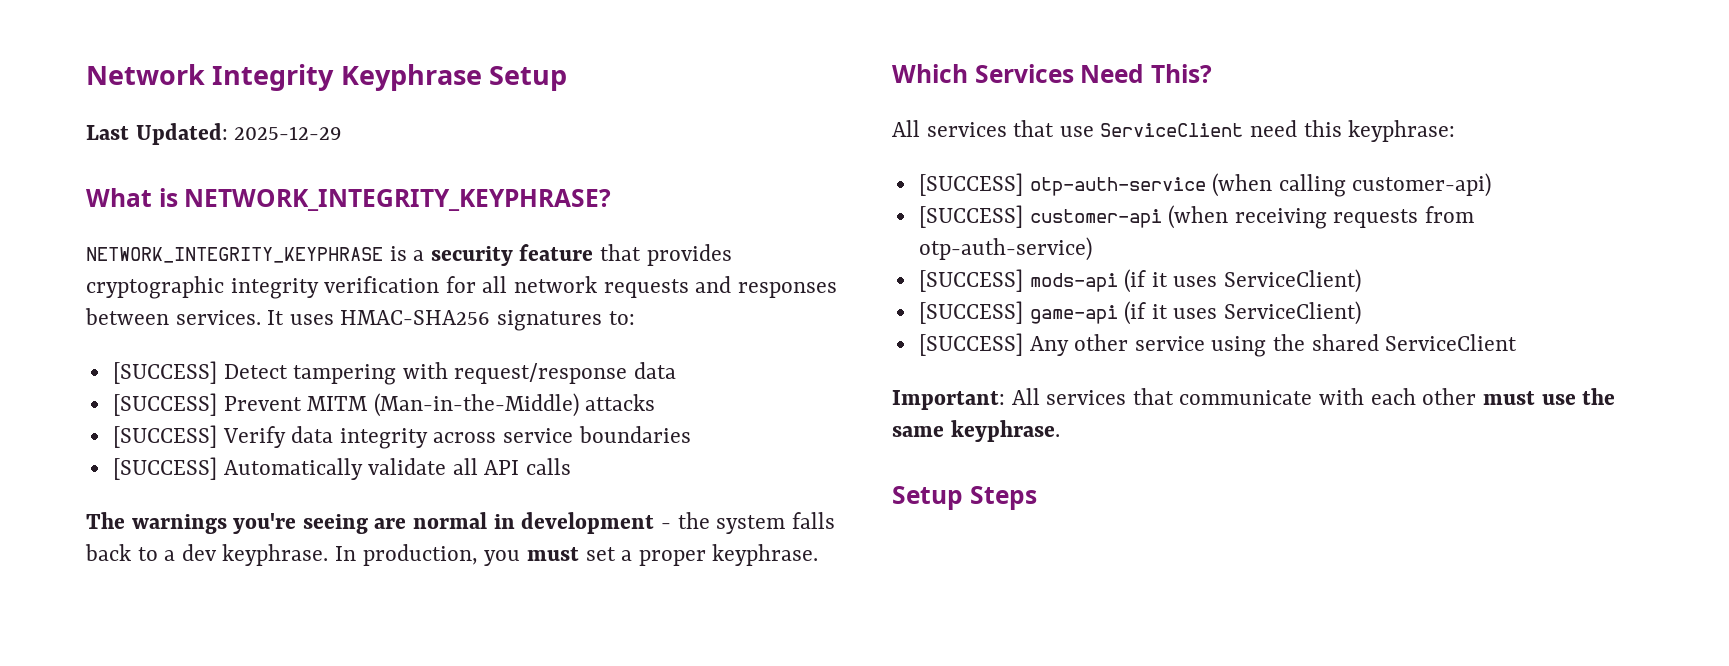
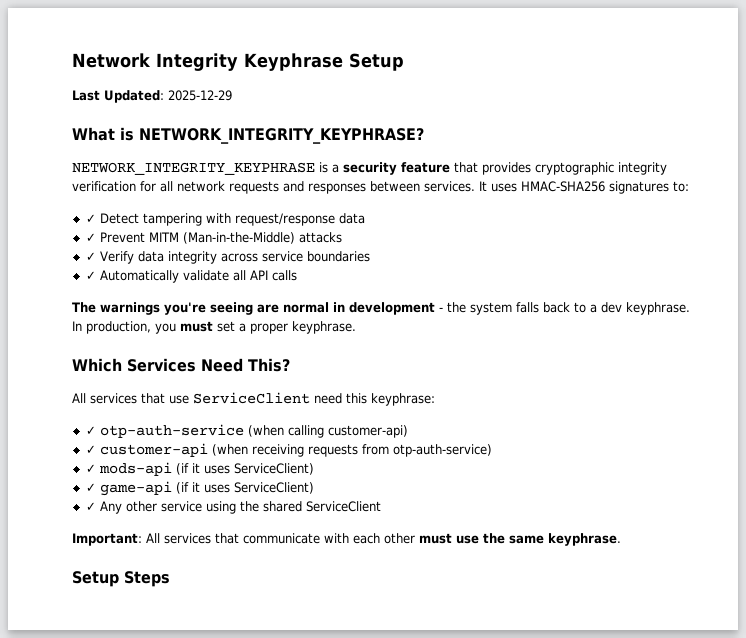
- [SUCCESS] Detect tampering with request/response data
+ ✓ Detect tampering with request/response data
- [SUCCESS] Prevent MITM (Man-in-the-Middle) attacks
+ ✓ Prevent MITM (Man-in-the-Middle) attacks
- [SUCCESS] Verify data integrity across service boundaries
+ ✓ Verify data integrity across service boundaries
- [SUCCESS] Automatically validate all API calls
+ ✓ Automatically validate all API calls
- [SUCCESS] otp-auth-service (when calling customer-api)
+ ✓ otp-auth-service (when calling customer-api)
- [SUCCESS] customer-api (when receiving requests from otp-auth-service)
+ ✓ customer-api (when receiving requests from otp-auth-service)
- [SUCCESS] mods-api (if it uses ServiceClient)
+ ✓ mods-api (if it uses ServiceClient)
- [SUCCESS] game-api (if it uses ServiceClient)
+ ✓ game-api (if it uses ServiceClient)
- [SUCCESS] Any other service using the shared ServiceClient
+ ✓ Any other service using the shared ServiceClient

